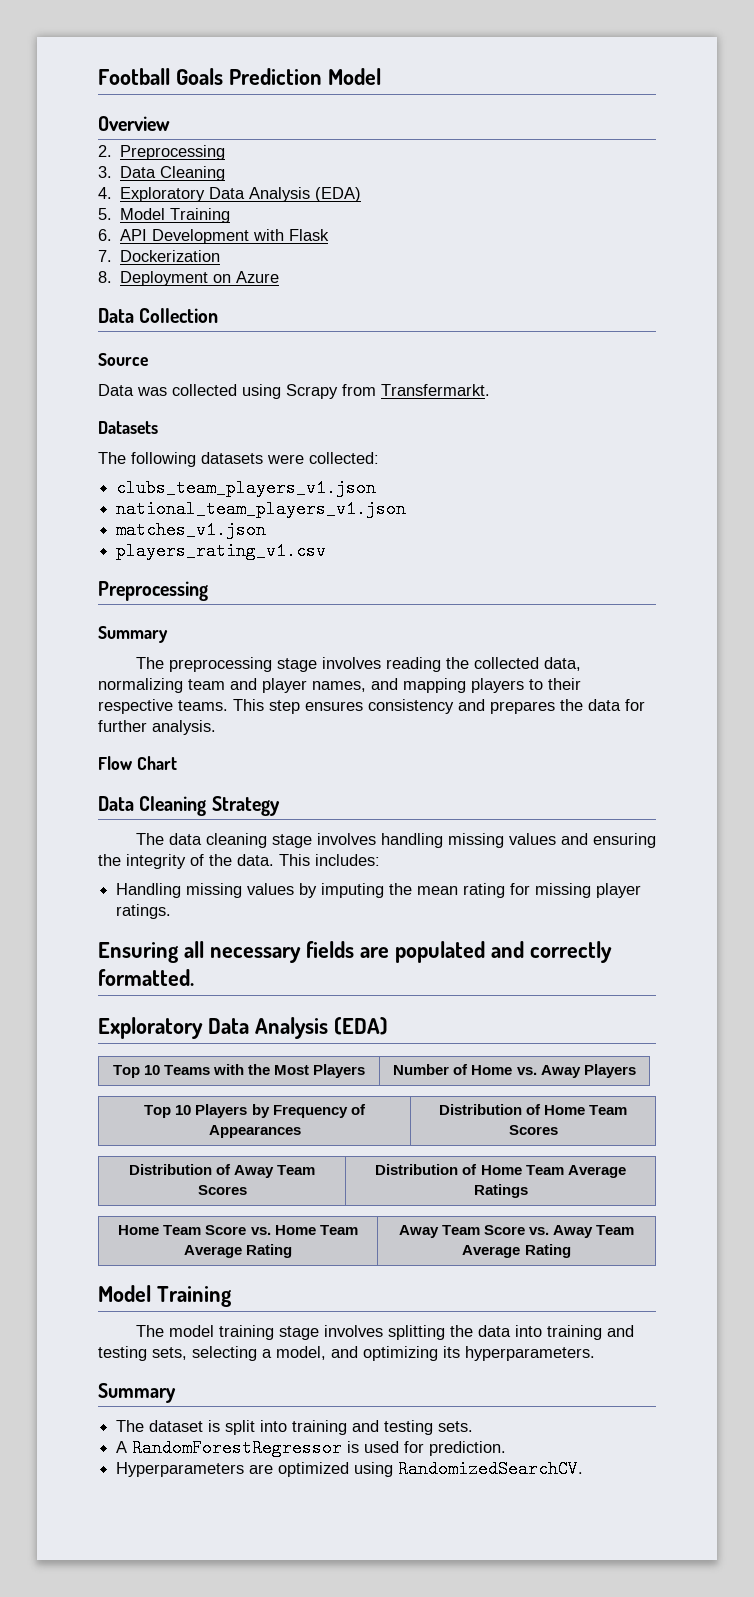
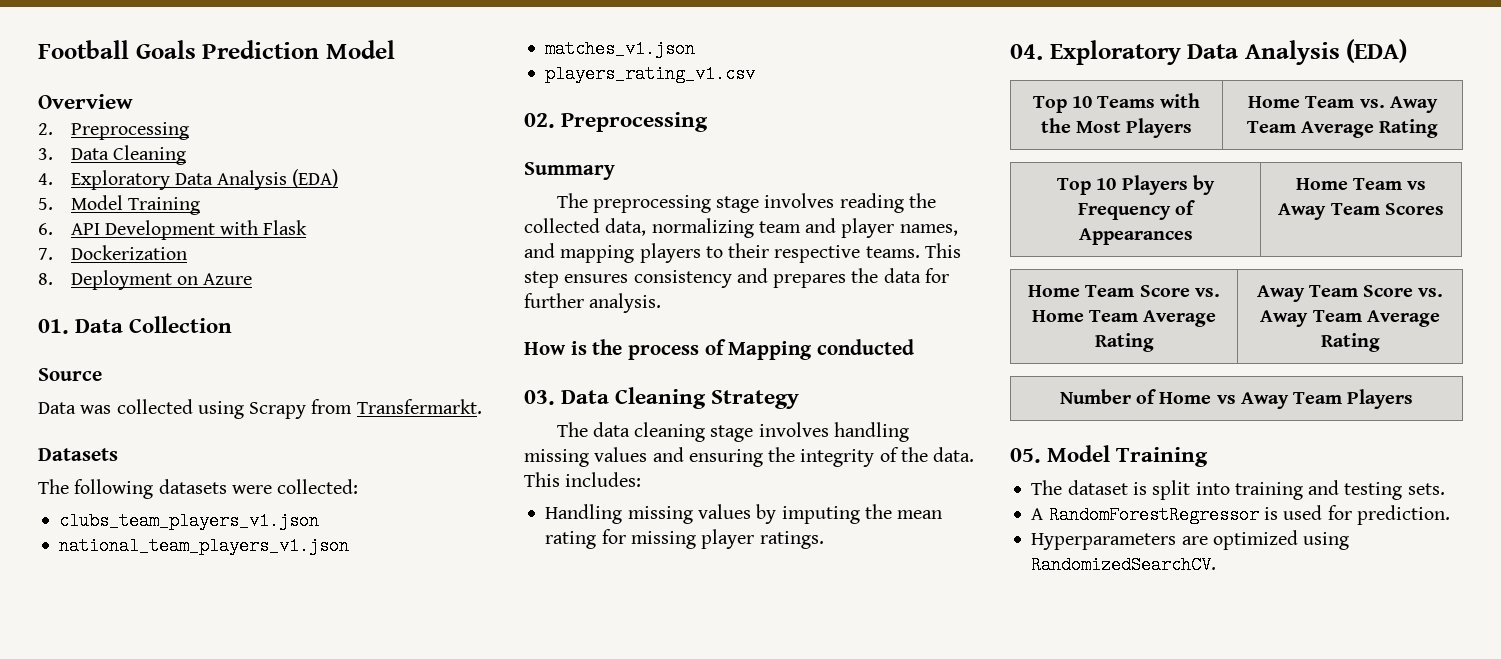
- Data Collection
+ 01. Data Collection
  players_rating_v1.csv
- Preprocessing
+ 02. Preprocessing
- Flow Chart
- Data Cleaning Strategy
+ How is the process of Mapping conducted
+ 03. Data Cleaning Strategy
- Ensuring all necessary fields are populated and correctly formatted.
- Exploratory Data Analysis (EDA)
+ 04. Exploratory Data Analysis (EDA)
- Top 10 Teams with the Most Players | Number of Home vs. Away Players
+ Top 10 Teams with the Most Players | Home Team vs. Away Team Average Rating
- Top 10 Players by Frequency of Appearances | Distribution of Home Team Scores
- Distribution of Away Team Scores | Distribution of Home Team Average Ratings
+ Top 10 Players by Frequency of Appearances | Home Team vs Away Team Scores
  Home Team Score vs. Home Team Average Rating | Away Team Score vs. Away Team Average Rating
- Model Training
- The model training stage involves splitting the data into training and testing sets, selecting a model, and optimizing its hyperparameters.
- Summary
+ Number of Home vs Away Team Players
+ 05. Model Training

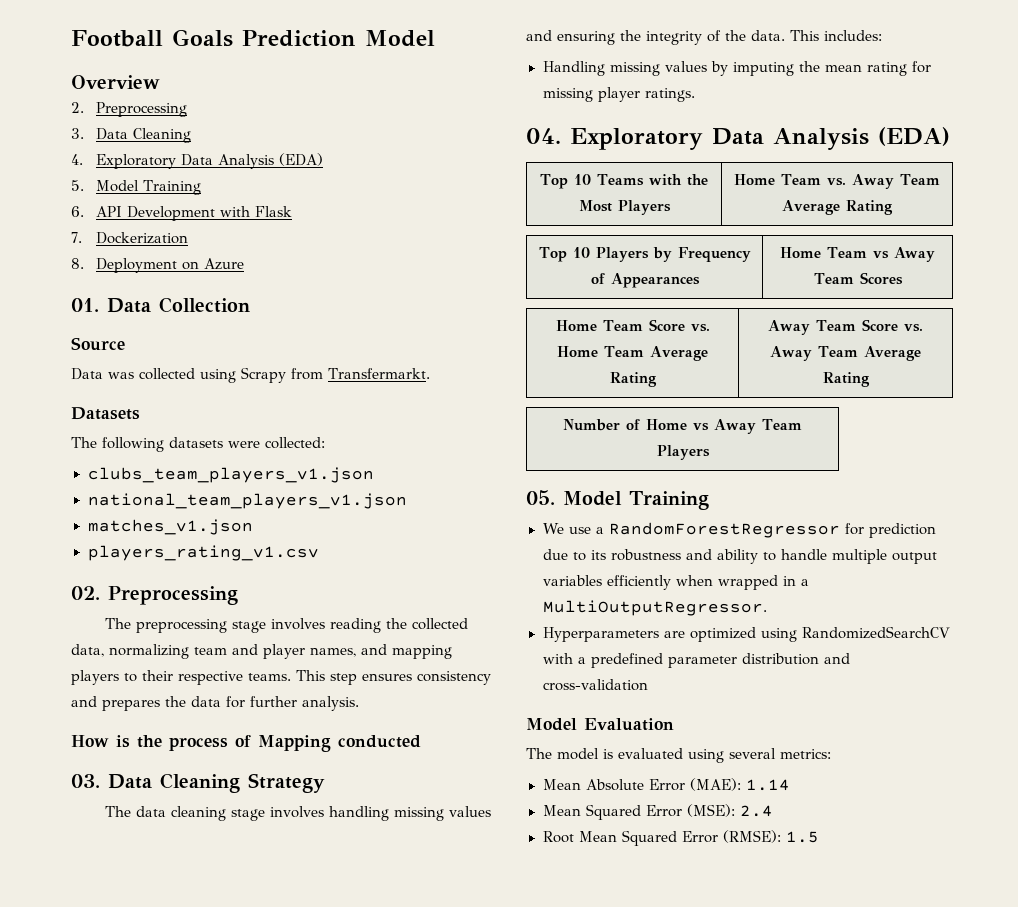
- Summary
- The dataset is split into training and testing sets.
- A RandomForestRegressor is used for prediction.
- Hyperparameters are optimized using RandomizedSearchCV.
+ We use a RandomForestRegressor for prediction due to its robustness and ability to handle multiple output variables efficiently when wrapped in a MultiOutputRegressor.
+ Hyperparameters are optimized using RandomizedSearchCV with a predefined parameter distribution and cross-validation
+ Model Evaluation
+ The model is evaluated using several metrics:
+ Mean Absolute Error (MAE): 1.14
+ Mean Squared Error (MSE): 2.4
+ Root Mean Squared Error (RMSE): 1.5

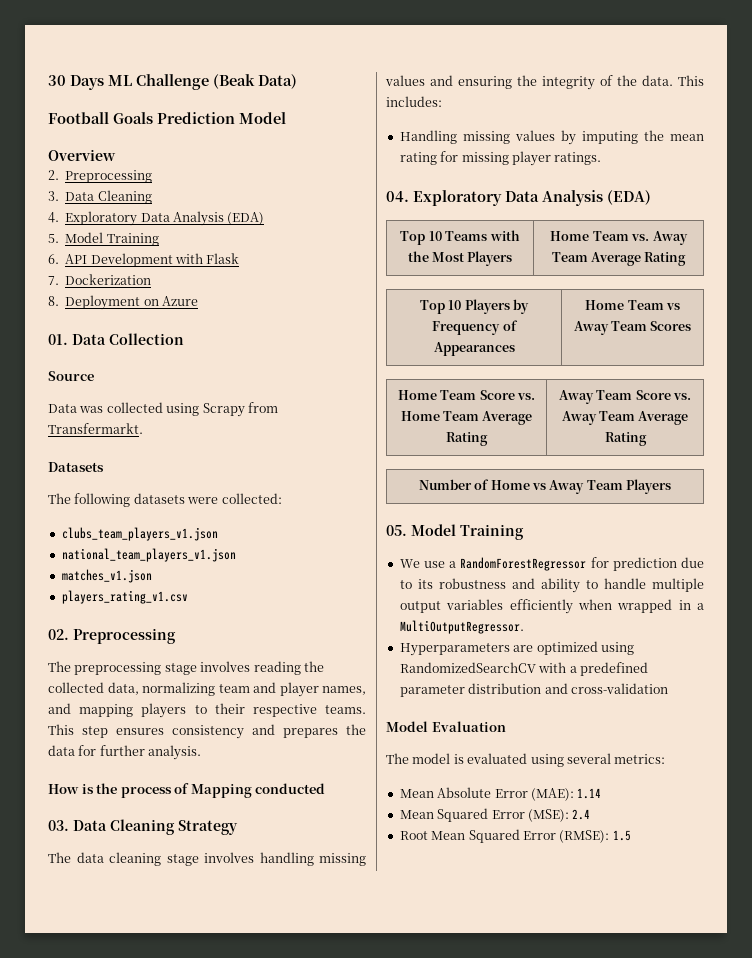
+ 30 Days ML Challenge (Beak Data)

